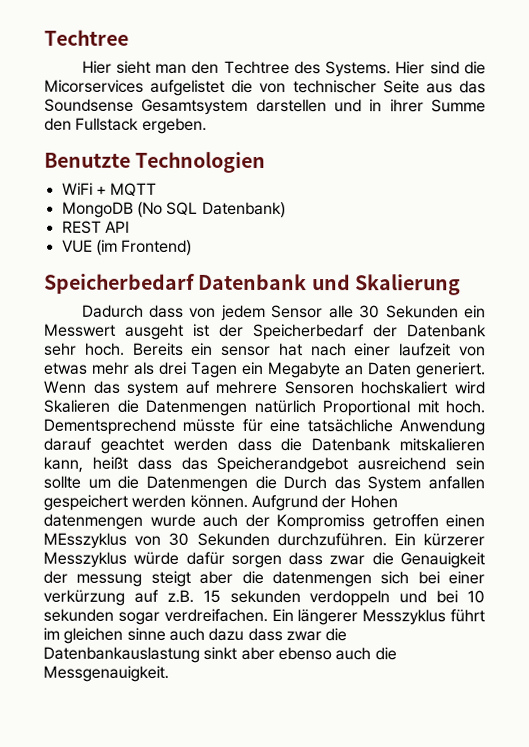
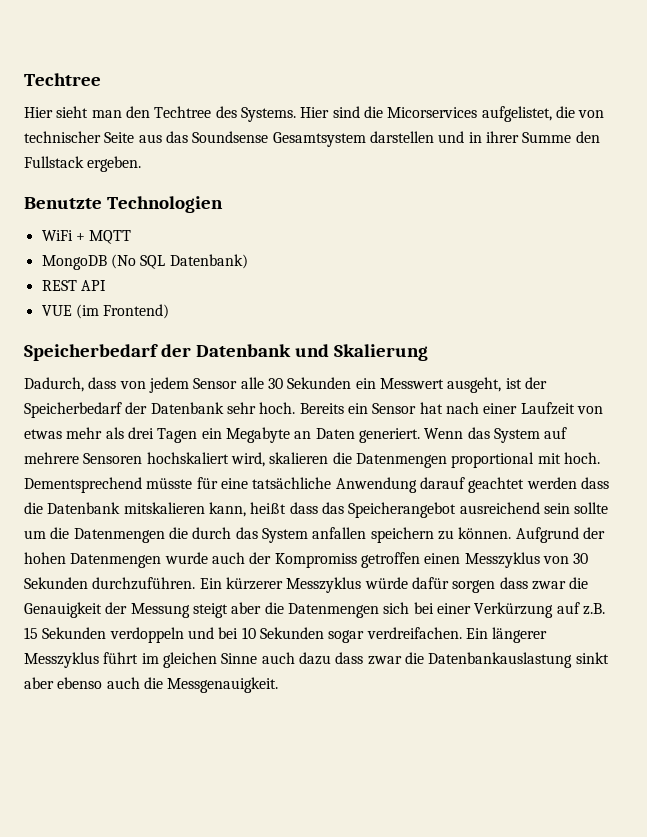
- Hier sind die Micorservices aufgelistet die von technischer Seite aus das Soundsense Gesamtsystem darstellen und in ihrer Summe den Fullstack ergeben.
+ Hier sind die Micorservices aufgelistet, die von technischer Seite aus das Soundsense Gesamtsystem darstellen und in ihrer Summe den Fullstack ergeben.
- Speicherbedarf Datenbank und Skalierung
+ Speicherbedarf der Datenbank und Skalierung
- Dadurch dass von jedem Sensor alle 30 Sekunden ein Messwert ausgeht ist der Speicherbedarf der Datenbank sehr hoch.
+ Dadurch, dass von jedem Sensor alle 30 Sekunden ein Messwert ausgeht, ist der Speicherbedarf der Datenbank sehr hoch.
- Bereits ein sensor hat nach einer laufzeit von etwas mehr als drei Tagen ein Megabyte an Daten generiert.
+ Bereits ein Sensor hat nach einer Laufzeit von etwas mehr als drei Tagen ein Megabyte an Daten generiert.
- Wenn das system auf mehrere Sensoren hochskaliert wird Skalieren die Datenmengen natürlich Proportional mit hoch.
+ Wenn das System auf mehrere Sensoren hochskaliert wird, skalieren die Datenmengen proportional mit hoch.
- Dementsprechend müsste für eine tatsächliche Anwendung darauf geachtet werden dass die Datenbank mitskalieren kann, heißt dass das Speicherandgebot ausreichend sein sollte um die Datenmengen die Durch das System anfallen gespeichert werden können.
+ Dementsprechend müsste für eine tatsächliche Anwendung darauf geachtet werden dass die Datenbank mitskalieren kann, heißt dass das Speicherangebot ausreichend sein sollte um die Datenmengen die durch das System anfallen speichern zu können.
- Aufgrund der Hohen datenmengen wurde auch der Kompromiss getroffen einen MEsszyklus von 30 Sekunden durchzuführen.
+ Aufgrund der hohen Datenmengen wurde auch der Kompromiss getroffen einen Messzyklus von 30 Sekunden durchzuführen.
- Ein kürzerer Messzyklus würde dafür sorgen dass zwar die Genauigkeit der messung steigt aber die datenmengen sich bei einer verkürzung auf z.B. 15 sekunden verdoppeln und bei 10 sekunden sogar verdreifachen.
+ Ein kürzerer Messzyklus würde dafür sorgen dass zwar die Genauigkeit der Messung steigt aber die Datenmengen sich bei einer Verkürzung auf z.B. 15 Sekunden verdoppeln und bei 10 Sekunden sogar verdreifachen.
- Ein längerer Messzyklus führt im gleichen sinne auch dazu dass zwar die Datenbankauslastung sinkt aber ebenso auch die Messgenauigkeit.
+ Ein längerer Messzyklus führt im gleichen Sinne auch dazu dass zwar die Datenbankauslastung sinkt aber ebenso auch die Messgenauigkeit.

